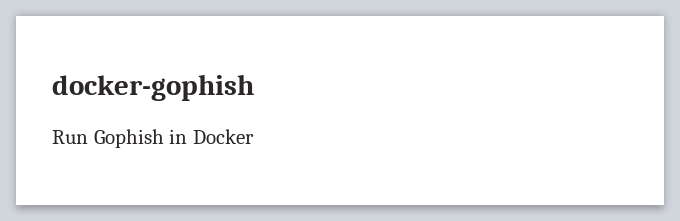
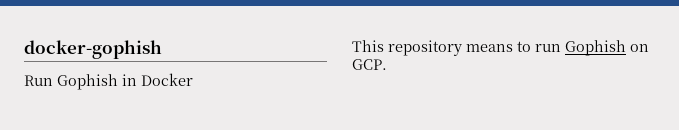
+ This repository means to run Gophish on GCP.

